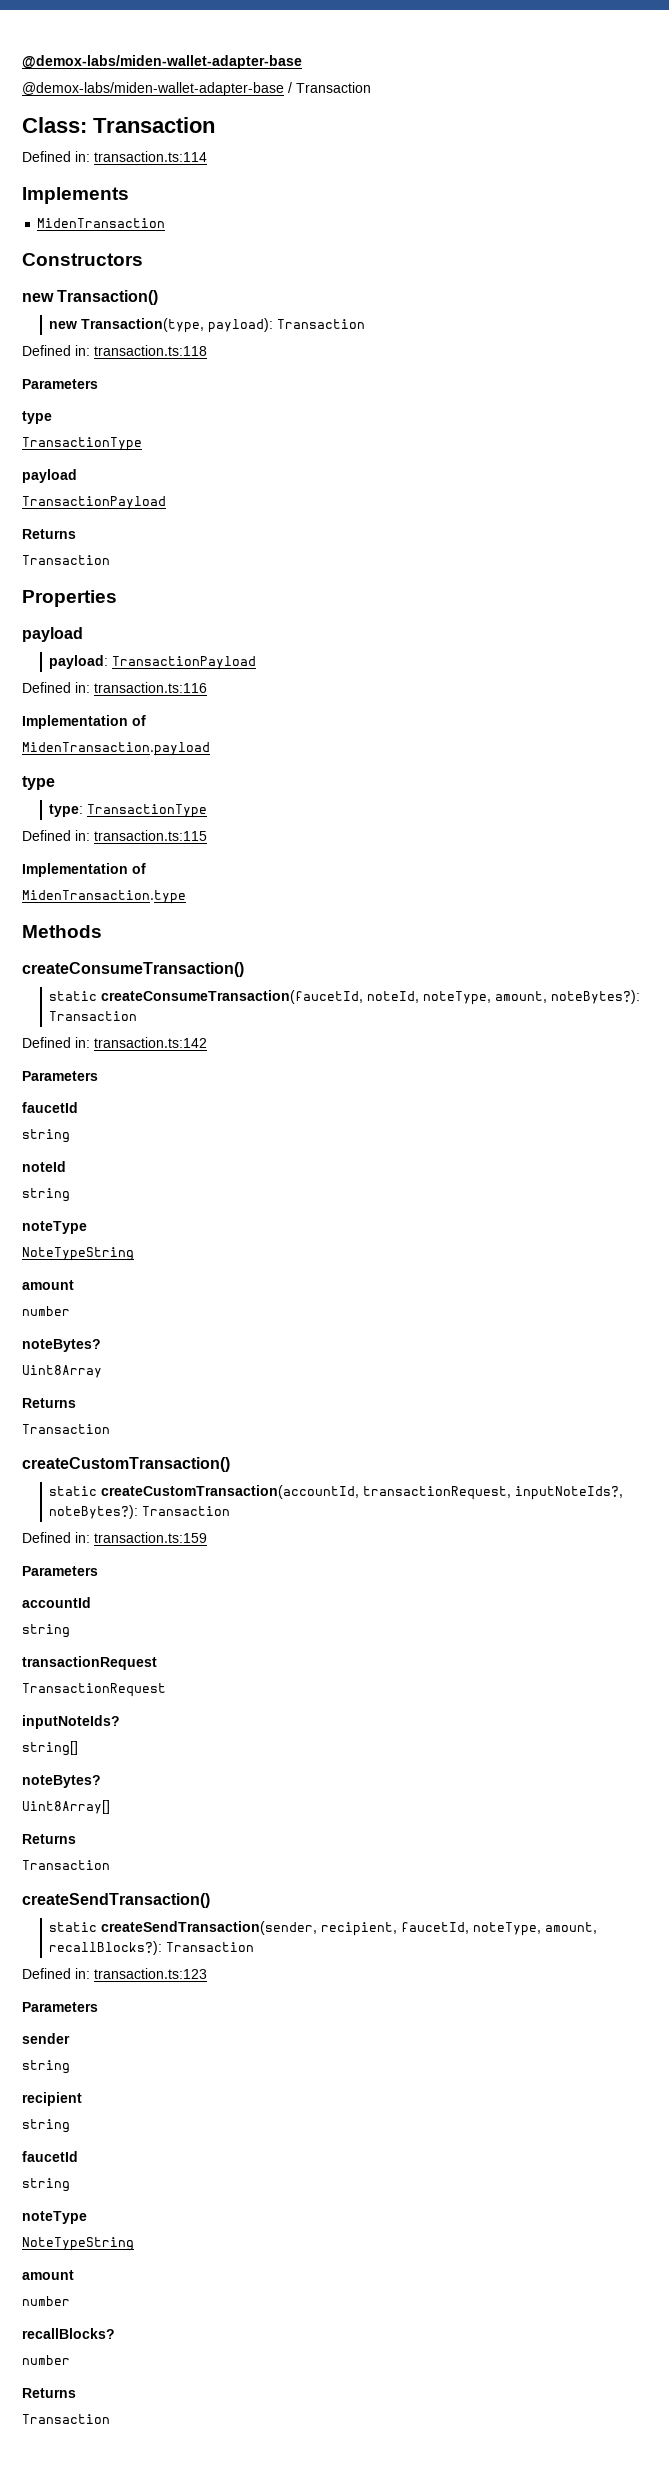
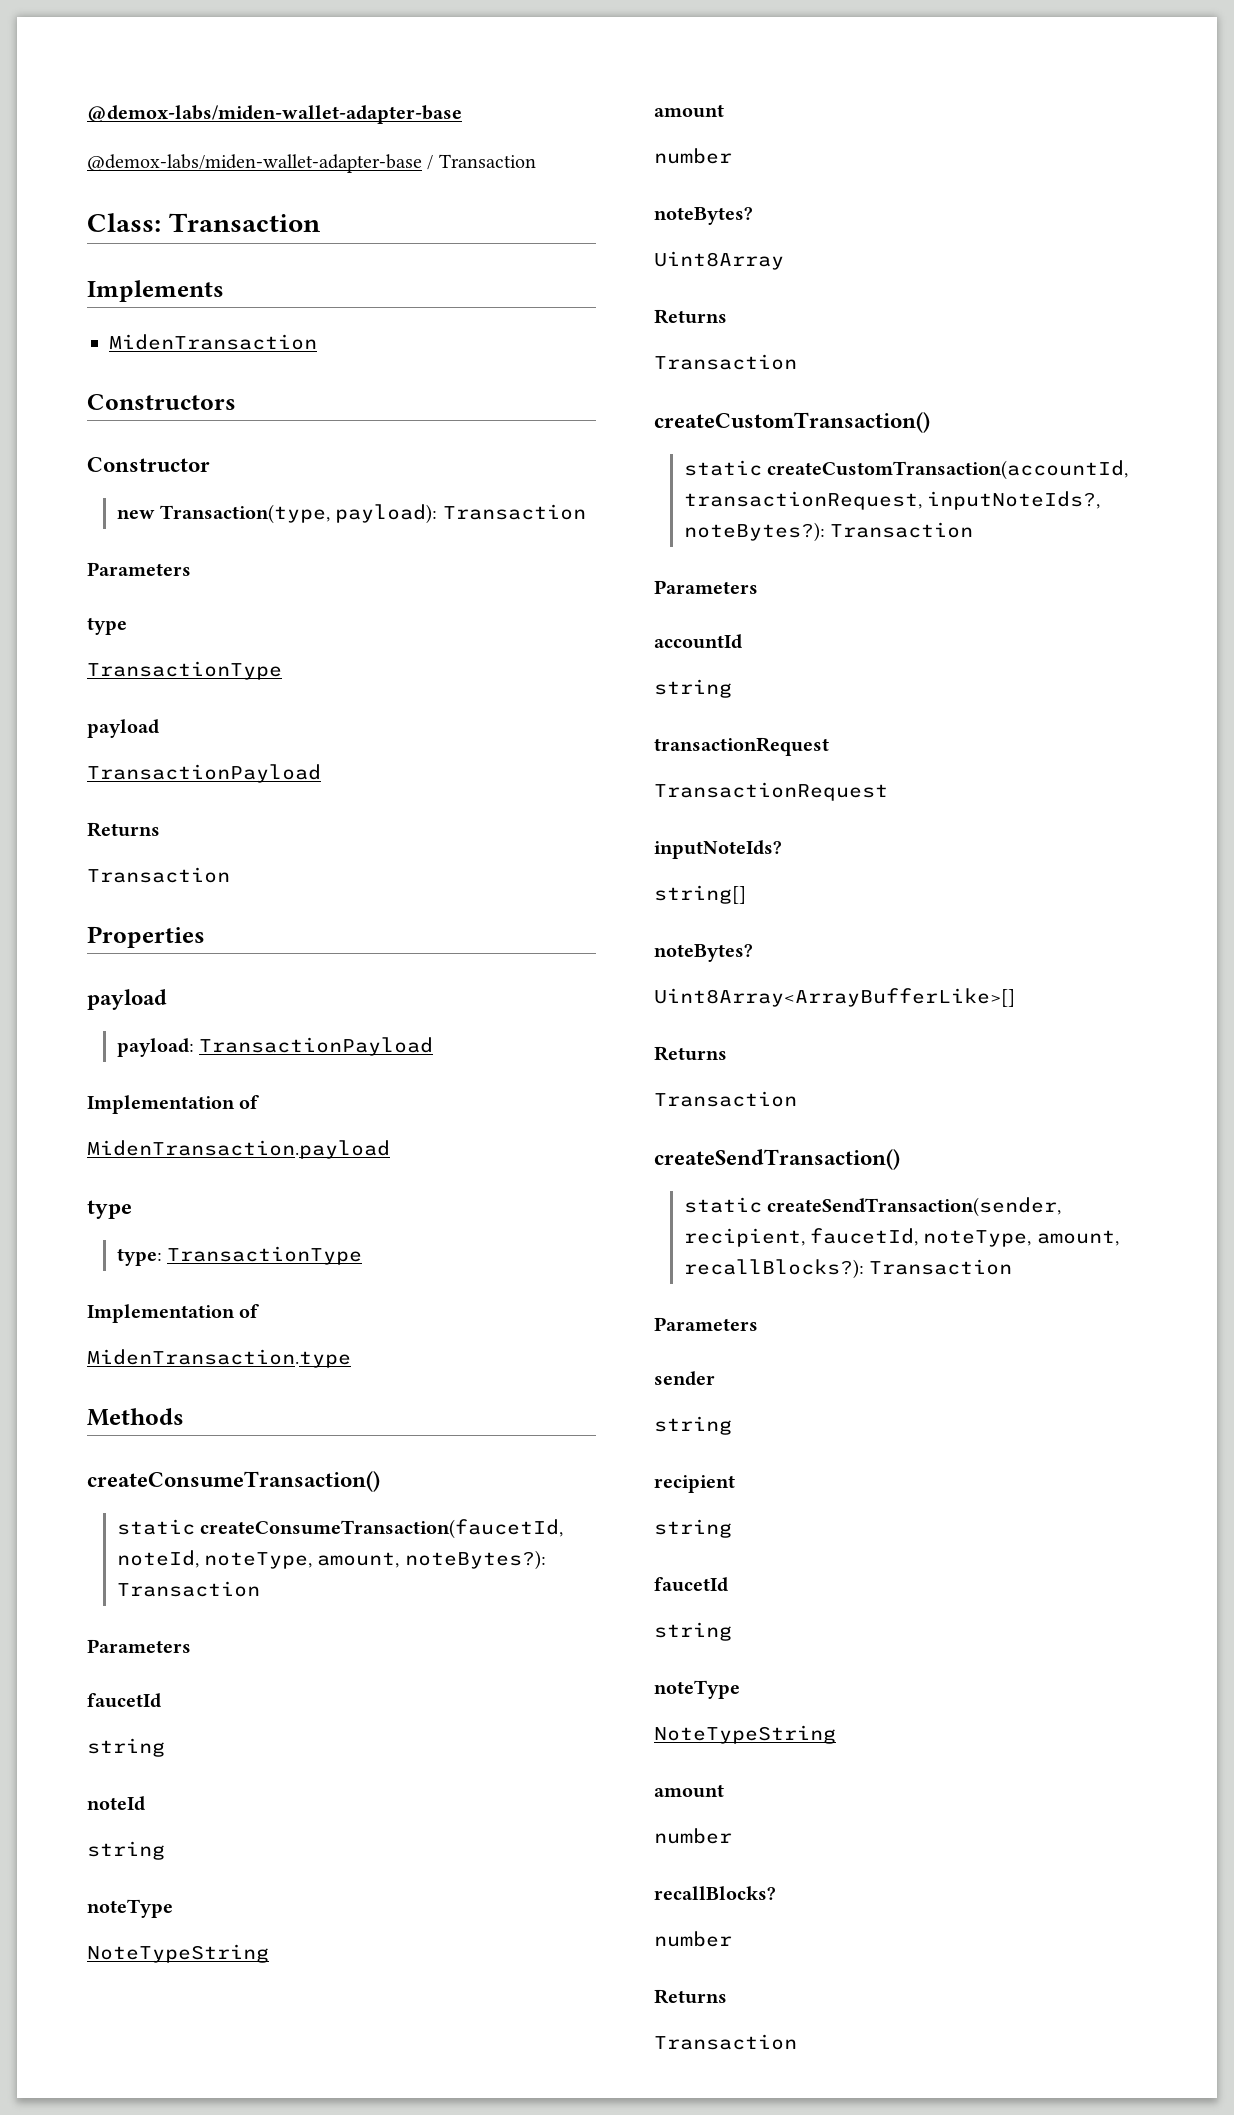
- Defined in: transaction.ts:114
- new Transaction()
+ Constructor
- Defined in: transaction.ts:118
- Defined in: transaction.ts:116
- Defined in: transaction.ts:115
- Defined in: transaction.ts:142
- Defined in: transaction.ts:159
- Uint8Array[]
+ Uint8Array<ArrayBufferLike>[]
- Defined in: transaction.ts:123

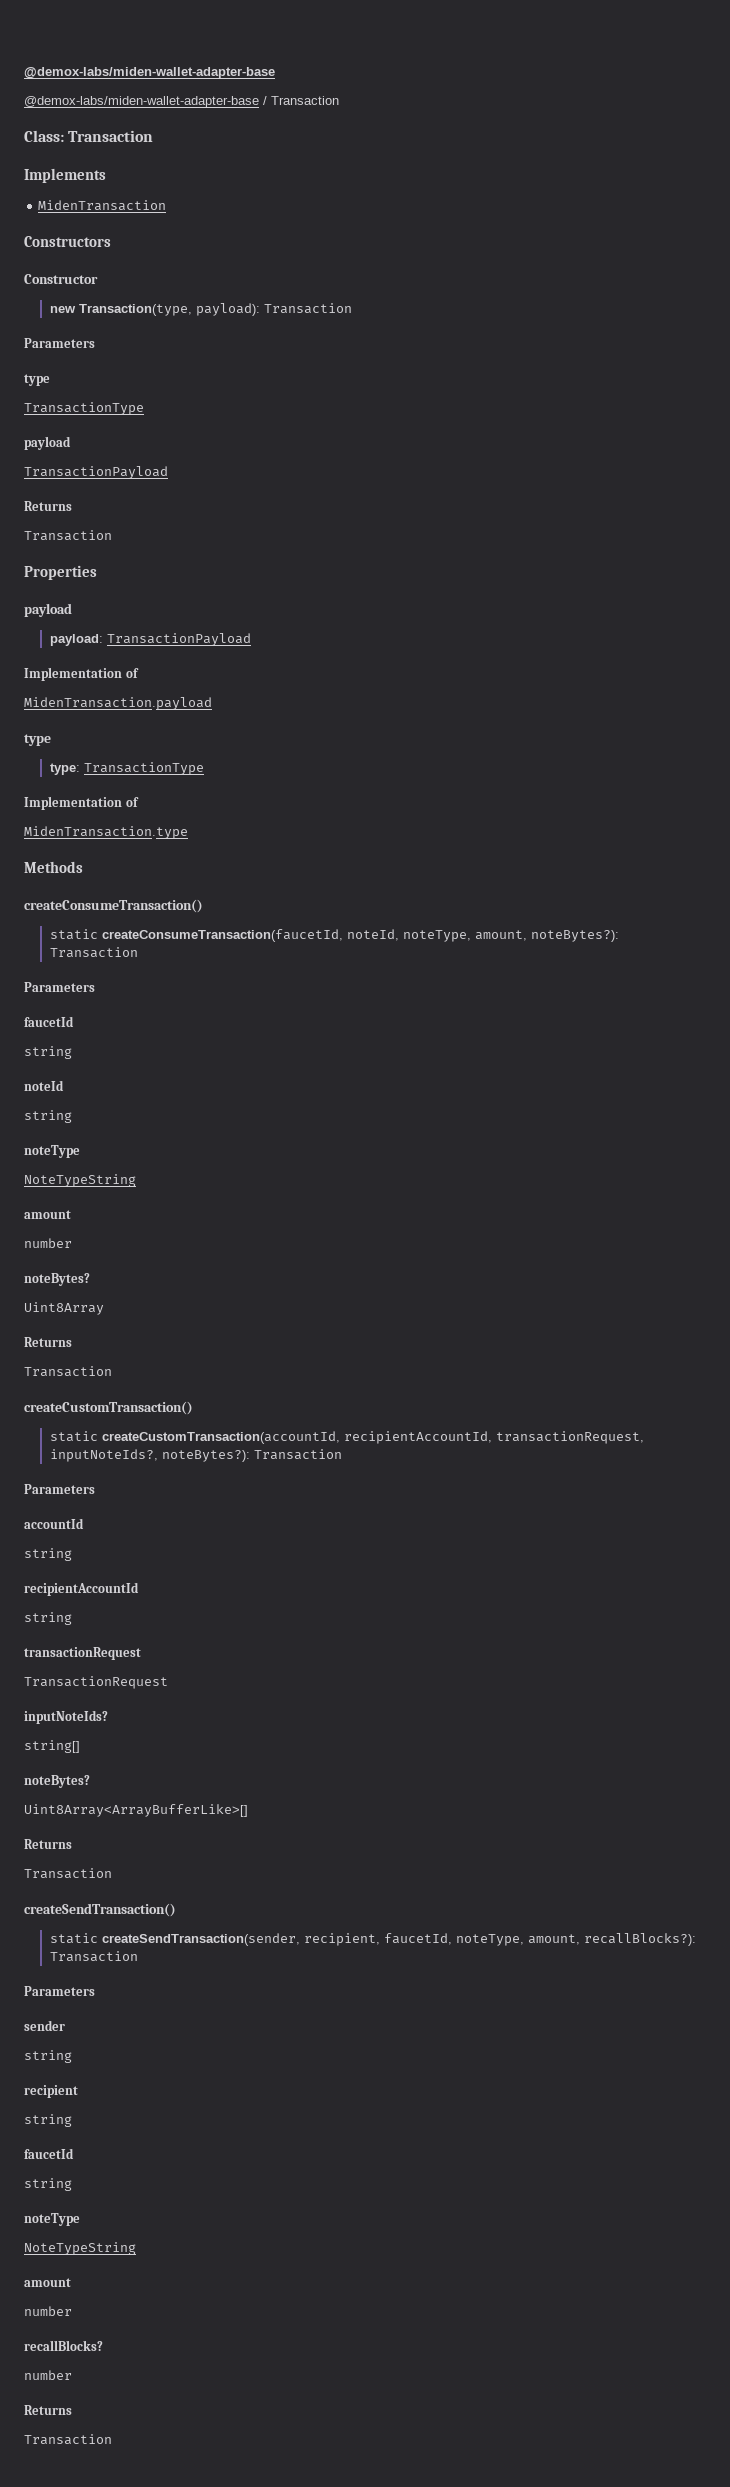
- static createCustomTransaction(accountId, transactionRequest, inputNoteIds?, noteBytes?): Transaction
+ static createCustomTransaction(accountId, recipientAccountId, transactionRequest, inputNoteIds?, noteBytes?): Transaction
+ recipientAccountId
+ string

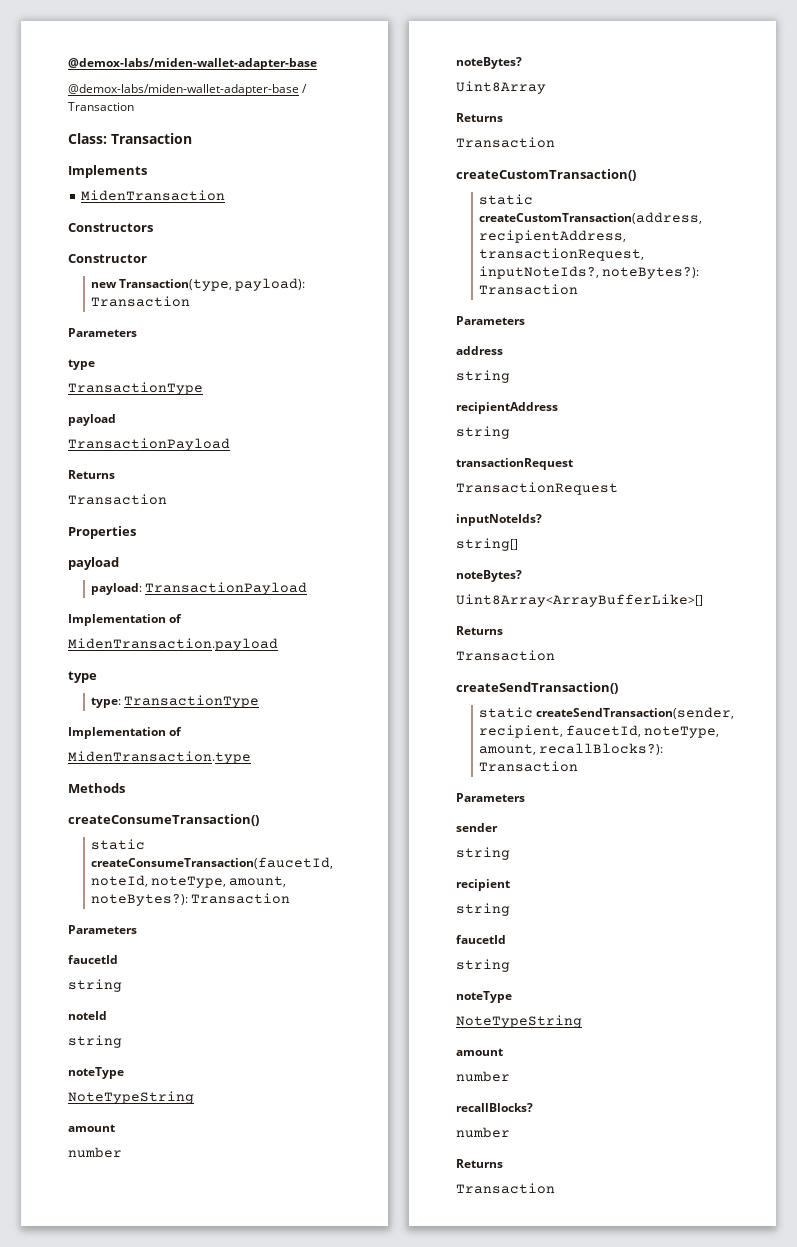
- static createCustomTransaction(accountId, recipientAccountId, transactionRequest, inputNoteIds?, noteBytes?): Transaction
+ static createCustomTransaction(address, recipientAddress, transactionRequest, inputNoteIds?, noteBytes?): Transaction
- accountId
+ address
  string
- recipientAccountId
+ recipientAddress

